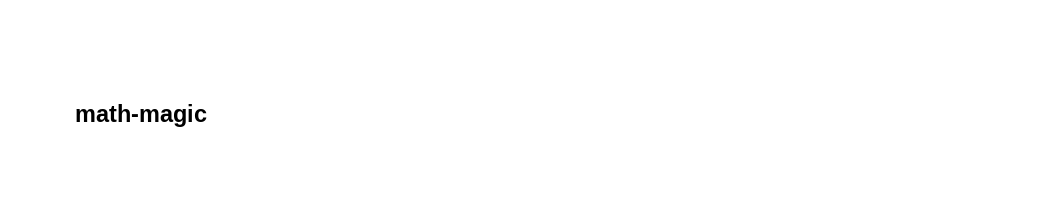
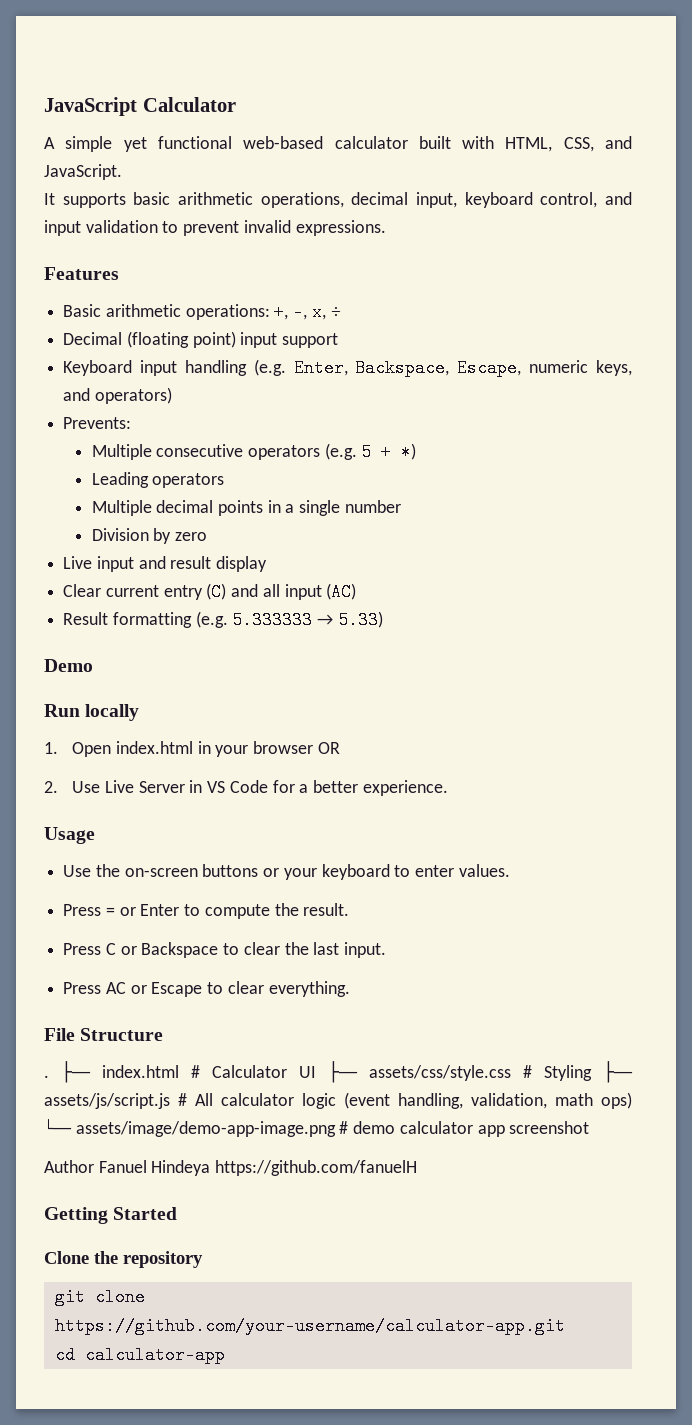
- math-magic
+ JavaScript Calculator
+ A simple yet functional web-based calculator built with HTML, CSS, and JavaScript.
+ It supports basic arithmetic operations, decimal input, keyboard control, and input validation to prevent invalid expressions.
+ Features
+ Basic arithmetic operations: +, -, x, ÷
+ Decimal (floating point) input support
+ Keyboard input handling (e.g. Enter, Backspace, Escape, numeric keys, and operators)
+ Prevents:
+ Multiple consecutive operators (e.g. 5 + *)
+ Leading operators
+ Multiple decimal points in a single number
+ Division by zero
+ Live input and result display
+ Clear current entry (C) and all input (AC)
+ Result formatting (e.g. 5.333333 → 5.33)
+ Demo
+ Run locally
+ 1. Open index.html in your browser OR
+ 2. Use Live Server in VS Code for a better experience.
+ Usage
+ Use the on-screen buttons or your keyboard to enter values.
+ Press = or Enter to compute the result.
+ Press C or Backspace to clear the last input.
+ Press AC or Escape to clear everything.
+ File Structure
+ . ├── index.html # Calculator UI ├── assets/css/style.css # Styling ├── assets/js/script.js # All calculator logic (event handling, validation, math ops) └── assets/image/demo-app-image.png # demo calculator app screenshot
+ Author Fanuel Hindeya https://github.com/fanuelH
+ Getting Started
+ Clone the repository
+ git clone https://github.com/your-username/calculator-app.git
+ cd calculator-app

